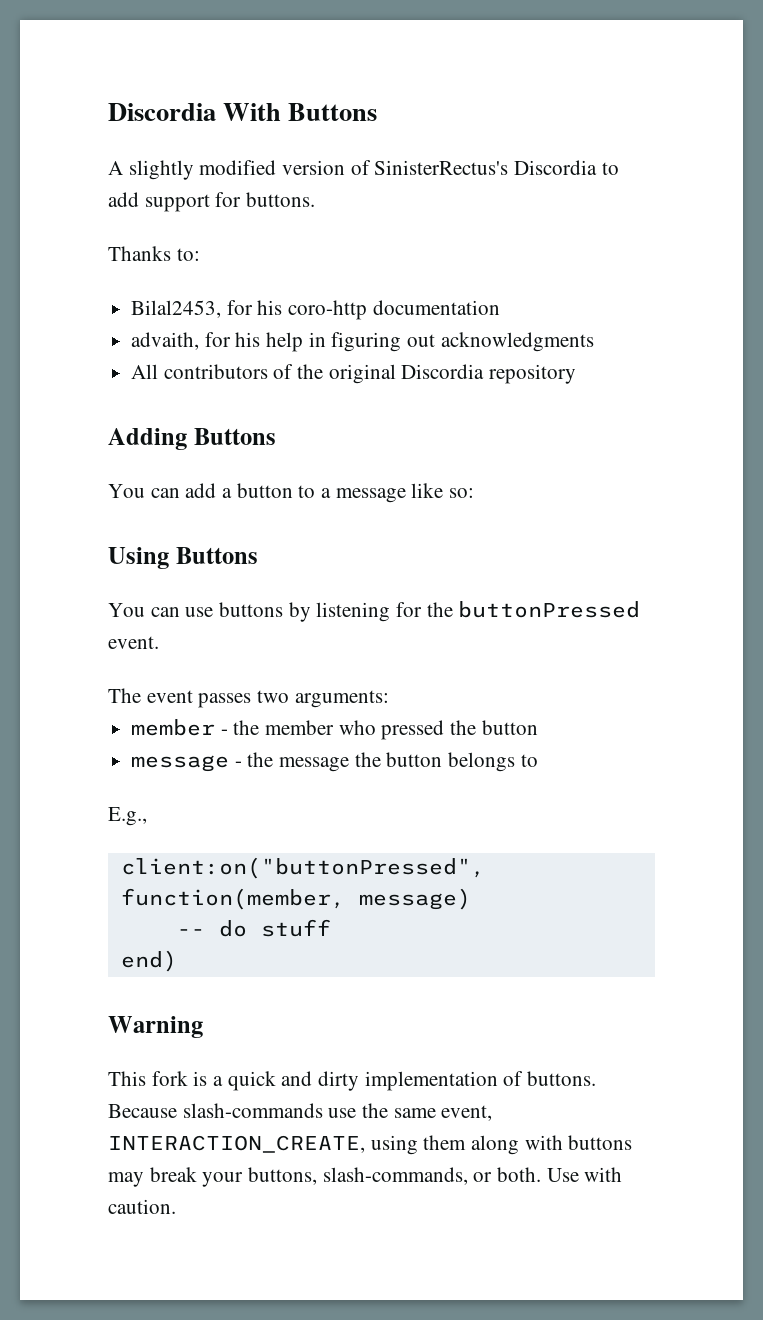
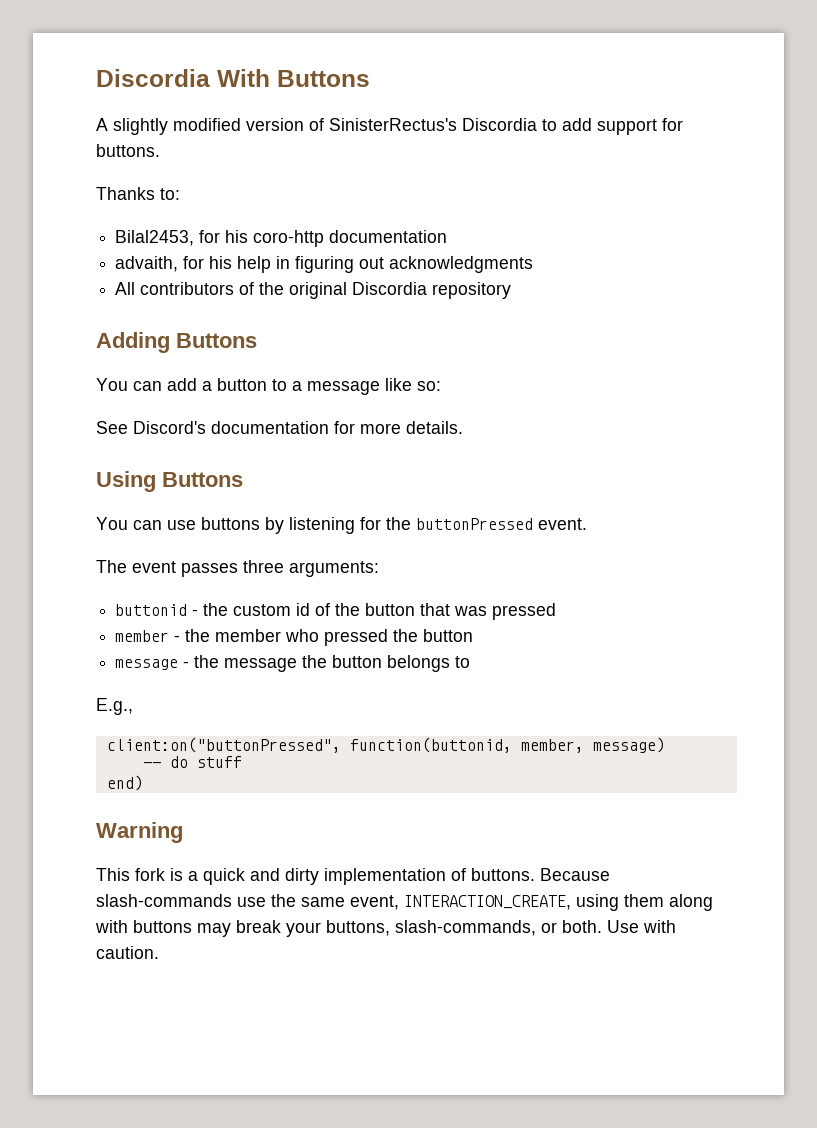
+ See Discord's documentation for more details.
- The event passes two arguments:
+ The event passes three arguments:
+ buttonid - the custom id of the button that was pressed
- client:on("buttonPressed", function(member, message)
+ client:on("buttonPressed", function(buttonid, member, message)

